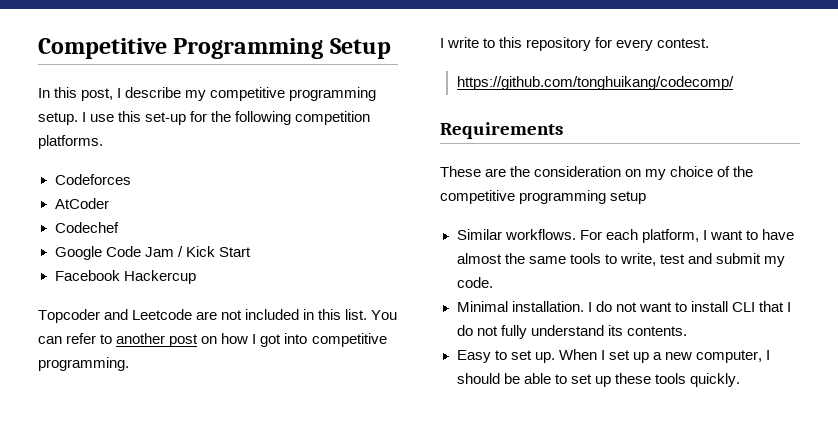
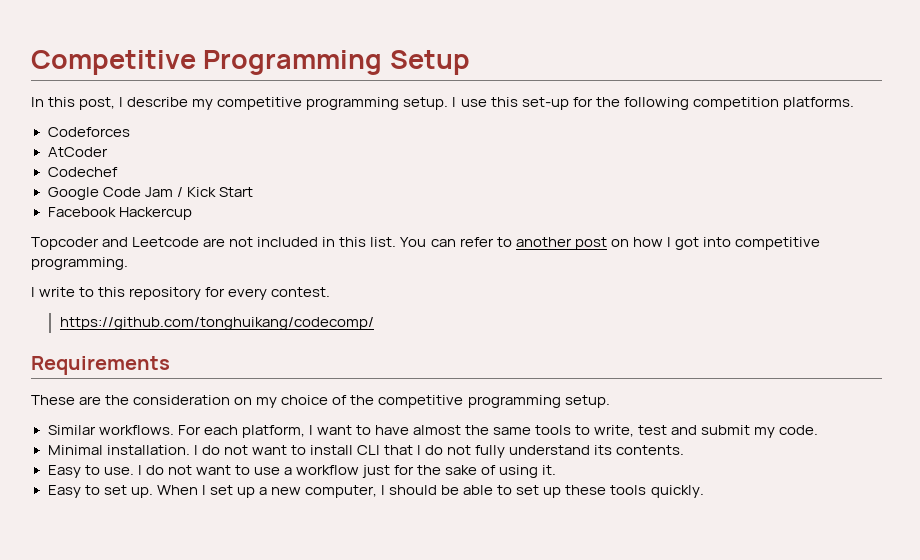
- These are the consideration on my choice of the competitive programming setup
+ These are the consideration on my choice of the competitive programming setup.
+ Easy to use. I do not want to use a workflow just for the sake of using it.

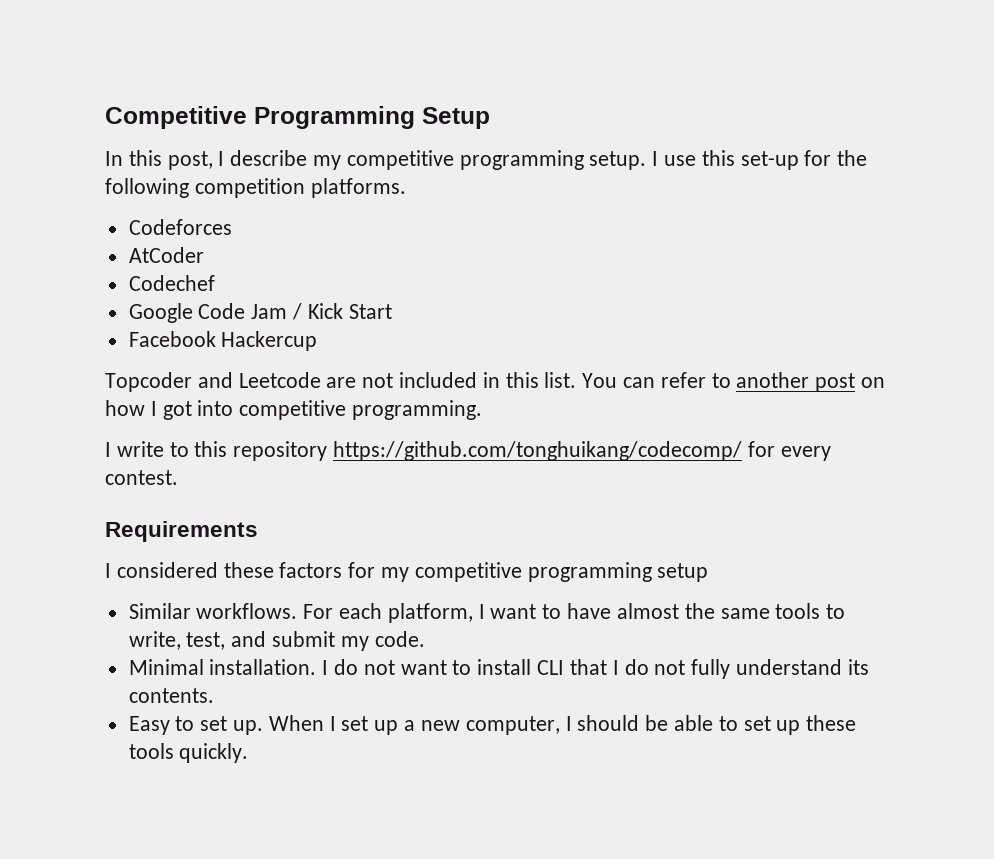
- I write to this repository for every contest.
+ I write to this repository https://github.com/tonghuikang/codecomp/ for every contest.
- https://github.com/tonghuikang/codecomp/
- These are the consideration on my choice of the competitive programming setup.
+ I considered these factors for my competitive programming setup
- For each platform, I want to have almost the same tools to write, test and submit my code.
+ For each platform, I want to have almost the same tools to write, test, and submit my code.
- Easy to use. I do not want to use a workflow just for the sake of using it.

